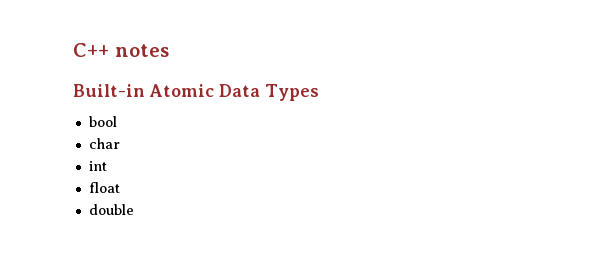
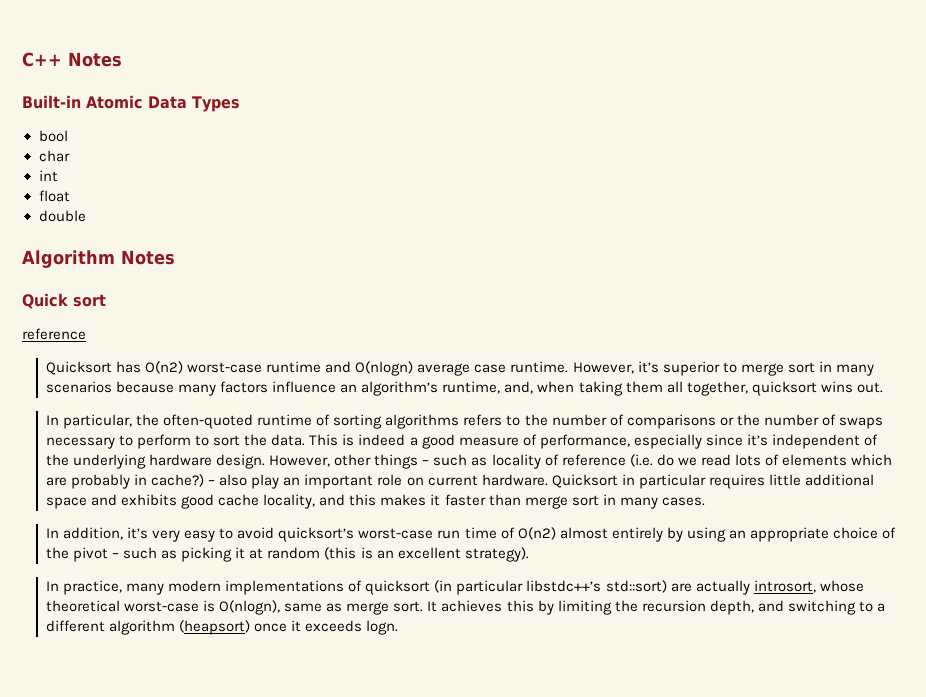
- C++ notes
+ C++ Notes
+ Algorithm Notes
+ Quick sort
+ reference
+ Quicksort has O(n2) worst-case runtime and O(nlogn) average case runtime. However, it’s superior to merge sort in many scenarios because many factors influence an algorithm’s runtime, and, when taking them all together, quicksort wins out.
+ In particular, the often-quoted runtime of sorting algorithms refers to the number of comparisons or the number of swaps necessary to perform to sort the data. This is indeed a good measure of performance, especially since it’s independent of the underlying hardware design. However, other things – such as locality of reference (i.e. do we read lots of elements which are probably in cache?) – also play an important role on current hardware. Quicksort in particular requires little additional space and exhibits good cache locality, and this makes it faster than merge sort in many cases.
+ In addition, it’s very easy to avoid quicksort’s worst-case run time of O(n2) almost entirely by using an appropriate choice of the pivot – such as picking it at random (this is an excellent strategy).
+ In practice, many modern implementations of quicksort (in particular libstdc++’s std::sort) are actually introsort, whose theoretical worst-case is O(nlogn), same as merge sort. It achieves this by limiting the recursion depth, and switching to a different algorithm (heapsort) once it exceeds logn.

